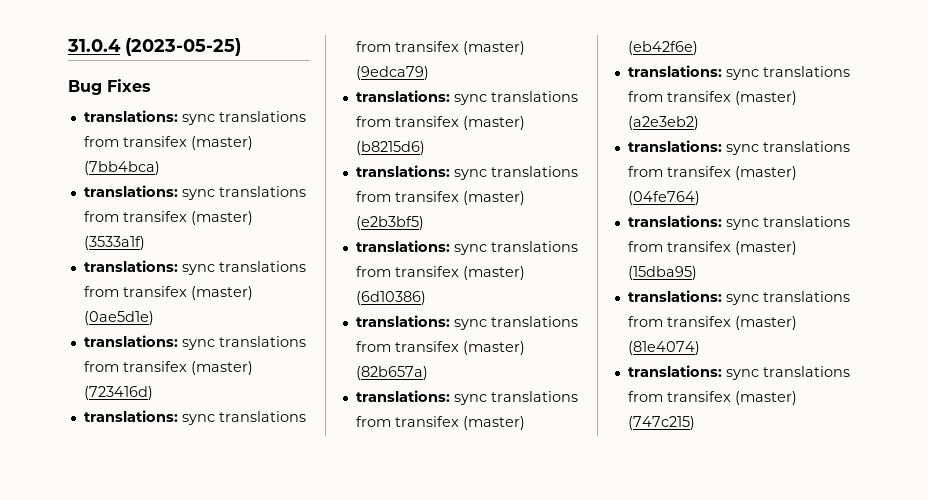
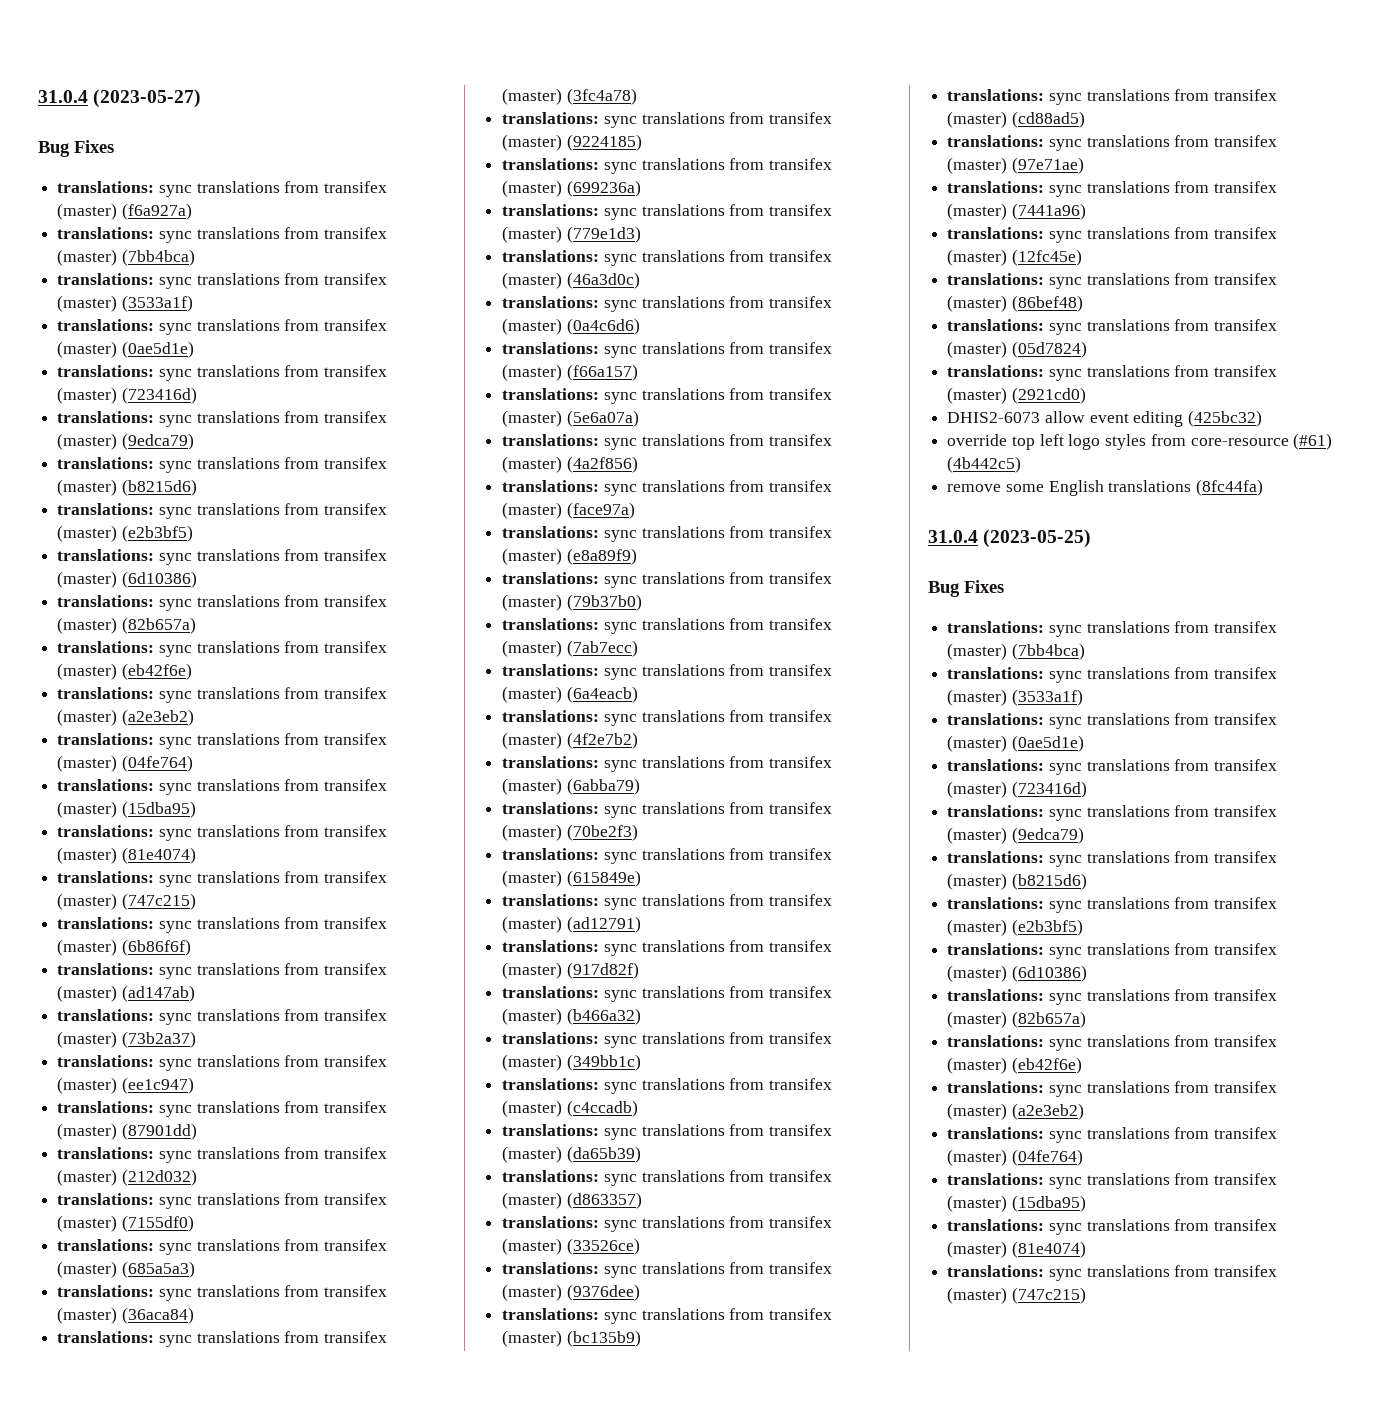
+ 31.0.4 (2023-05-27)
+ Bug Fixes
+ translations: sync translations from transifex (master) (f6a927a)
+ translations: sync translations from transifex (master) (7bb4bca)
+ translations: sync translations from transifex (master) (3533a1f)
+ translations: sync translations from transifex (master) (0ae5d1e)
+ translations: sync translations from transifex (master) (723416d)
+ translations: sync translations from transifex (master) (9edca79)
+ translations: sync translations from transifex (master) (b8215d6)
+ translations: sync translations from transifex (master) (e2b3bf5)
+ translations: sync translations from transifex (master) (6d10386)
+ translations: sync translations from transifex (master) (82b657a)
+ translations: sync translations from transifex (master) (eb42f6e)
+ translations: sync translations from transifex (master) (a2e3eb2)
+ translations: sync translations from transifex (master) (04fe764)
+ translations: sync translations from transifex (master) (15dba95)
+ translations: sync translations from transifex (master) (81e4074)
+ translations: sync translations from transifex (master) (747c215)
+ translations: sync translations from transifex (master) (6b86f6f)
+ translations: sync translations from transifex (master) (ad147ab)
+ translations: sync translations from transifex (master) (73b2a37)
+ translations: sync translations from transifex (master) (ee1c947)
+ translations: sync translations from transifex (master) (87901dd)
+ translations: sync translations from transifex (master) (212d032)
+ translations: sync translations from transifex (master) (7155df0)
+ translations: sync translations from transifex (master) (685a5a3)
+ translations: sync translations from transifex (master) (36aca84)
+ translations: sync translations from transifex (master) (3fc4a78)
+ translations: sync translations from transifex (master) (9224185)
+ translations: sync translations from transifex (master) (699236a)
+ translations: sync translations from transifex (master) (779e1d3)
+ translations: sync translations from transifex (master) (46a3d0c)
+ translations: sync translations from transifex (master) (0a4c6d6)
+ translations: sync translations from transifex (master) (f66a157)
+ translations: sync translations from transifex (master) (5e6a07a)
+ translations: sync translations from transifex (master) (4a2f856)
+ translations: sync translations from transifex (master) (face97a)
+ translations: sync translations from transifex (master) (e8a89f9)
+ translations: sync translations from transifex (master) (79b37b0)
+ translations: sync translations from transifex (master) (7ab7ecc)
+ translations: sync translations from transifex (master) (6a4eacb)
+ translations: sync translations from transifex (master) (4f2e7b2)
+ translations: sync translations from transifex (master) (6abba79)
+ translations: sync translations from transifex (master) (70be2f3)
+ translations: sync translations from transifex (master) (615849e)
+ translations: sync translations from transifex (master) (ad12791)
+ translations: sync translations from transifex (master) (917d82f)
+ translations: sync translations from transifex (master) (b466a32)
+ translations: sync translations from transifex (master) (349bb1c)
+ translations: sync translations from transifex (master) (c4ccadb)
+ translations: sync translations from transifex (master) (da65b39)
+ translations: sync translations from transifex (master) (d863357)
+ translations: sync translations from transifex (master) (33526ce)
+ translations: sync translations from transifex (master) (9376dee)
+ translations: sync translations from transifex (master) (bc135b9)
+ translations: sync translations from transifex (master) (cd88ad5)
+ translations: sync translations from transifex (master) (97e71ae)
+ translations: sync translations from transifex (master) (7441a96)
+ translations: sync translations from transifex (master) (12fc45e)
+ translations: sync translations from transifex (master) (86bef48)
+ translations: sync translations from transifex (master) (05d7824)
+ translations: sync translations from transifex (master) (2921cd0)
+ DHIS2-6073 allow event editing (425bc32)
+ override top left logo styles from core-resource (#61) (4b442c5)
+ remove some English translations (8fc44fa)

